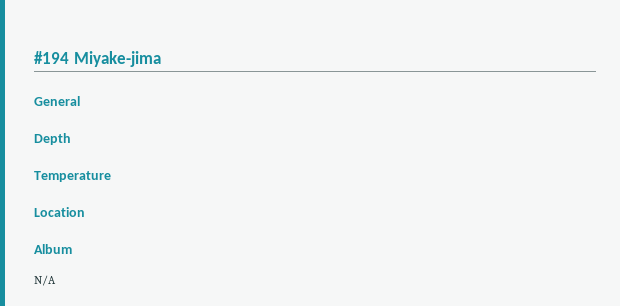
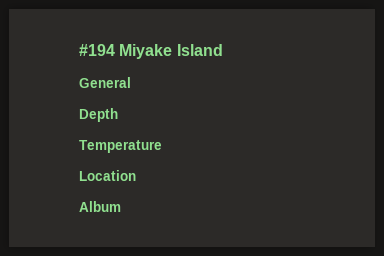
- #194 Miyake-jima
+ #194 Miyake Island
- N/A

